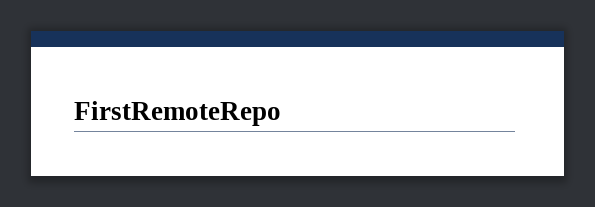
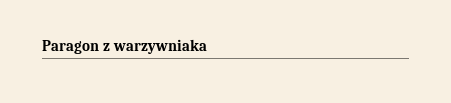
- FirstRemoteRepo
+ Paragon z warzywniaka

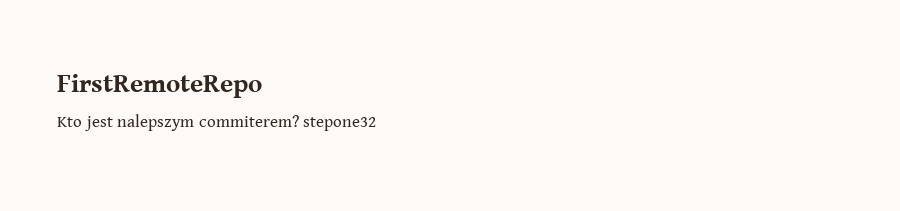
- Paragon z warzywniaka
+ FirstRemoteRepo
+ Kto jest nalepszym commiterem? stepone32

